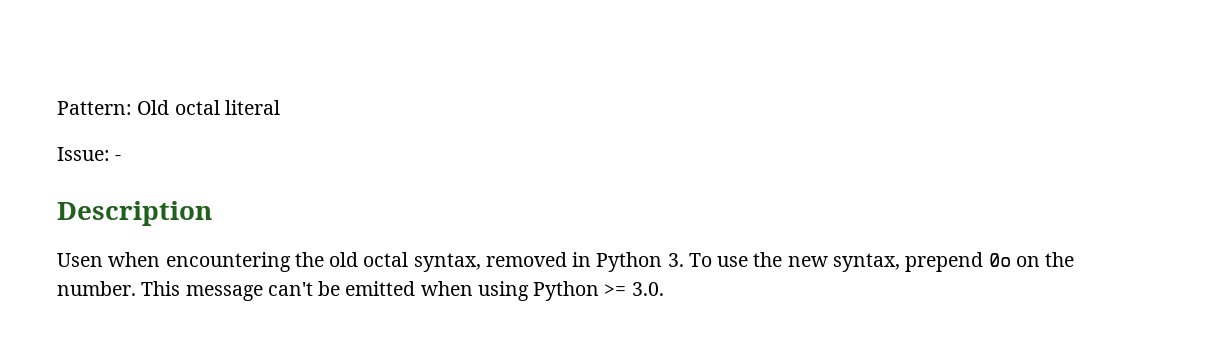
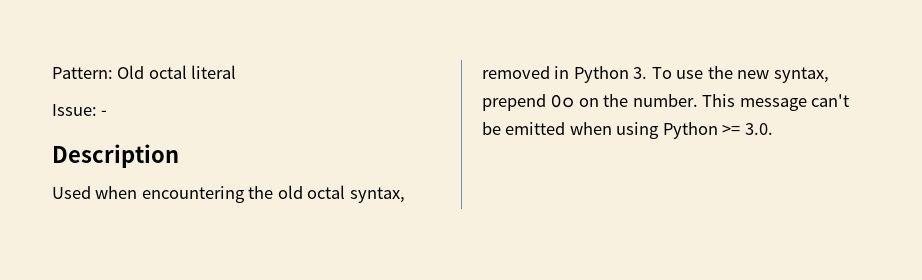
- Usen when encountering the old octal syntax, removed in Python 3. To use the new syntax, prepend 0o on the number.
+ Used when encountering the old octal syntax, removed in Python 3. To use the new syntax, prepend 0o on the number.

